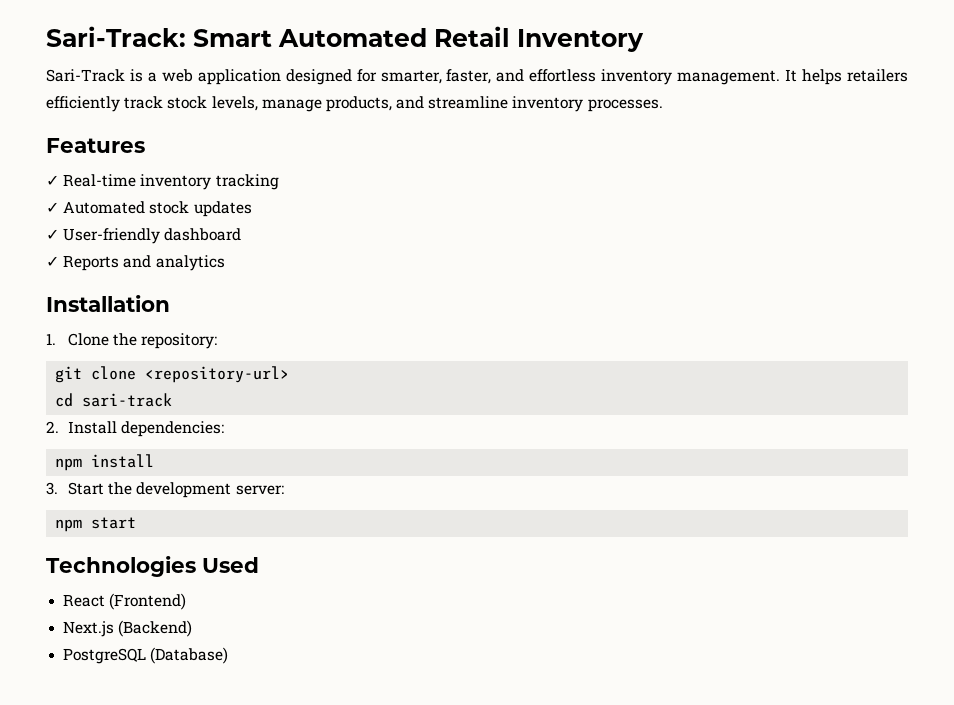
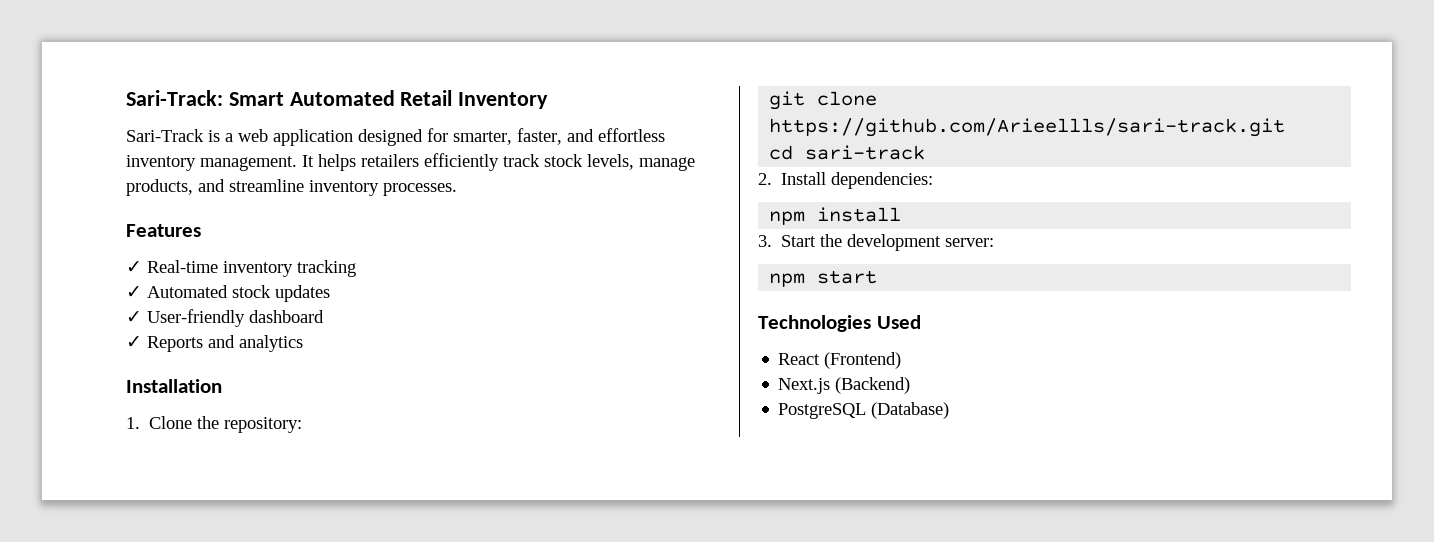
- git clone <repository-url>
+ git clone https://github.com/Arieellls/sari-track.git

